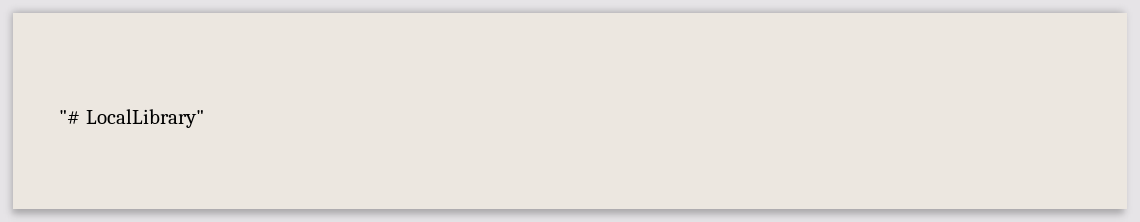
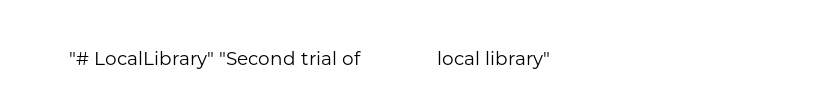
- "# LocalLibrary"
+ "# LocalLibrary" "Second trial of local library"

